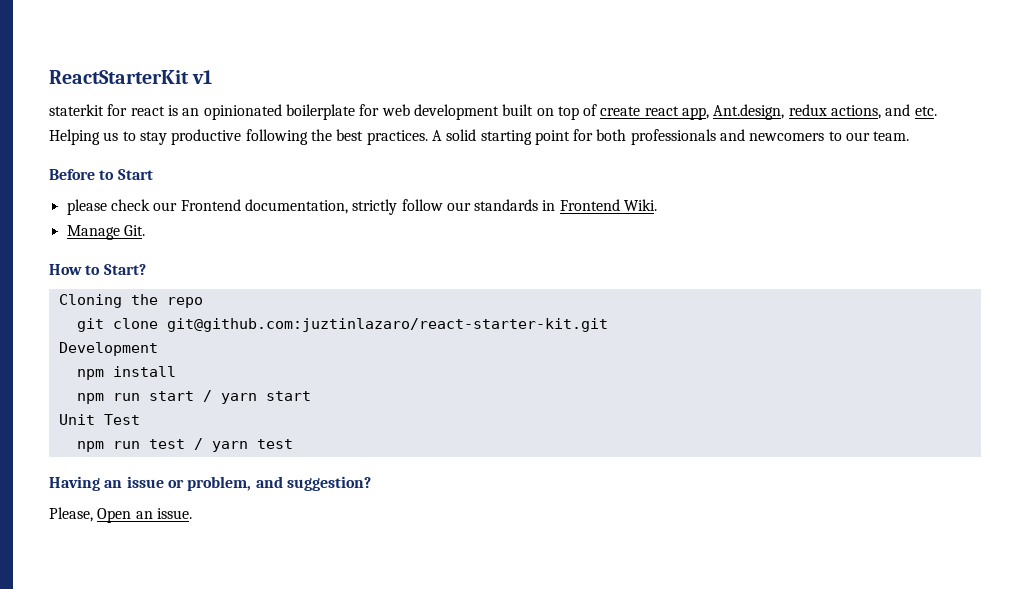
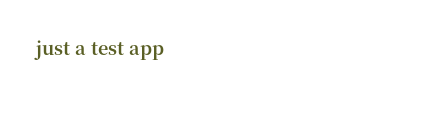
- ReactStarterKit v1
- staterkit for react is an opinionated boilerplate for web development built on top of create react app, Ant.design, redux actions, and etc. Helping us to stay productive following the best practices. A solid starting point for both professionals and newcomers to our team.
- Before to Start
- please check our Frontend documentation, strictly follow our standards in Frontend Wiki.
- Manage Git.
- How to Start?
- Cloning the repo
- git clone git@github.com:juztinlazaro/react-starter-kit.git
- Development
- npm install
- npm run start / yarn start
- Unit Test
- npm run test / yarn test
- Having an issue or problem, and suggestion?
- Please, Open an issue.
+ just a test app

